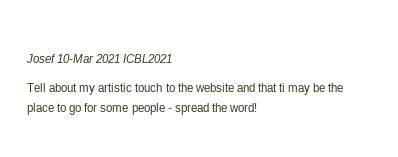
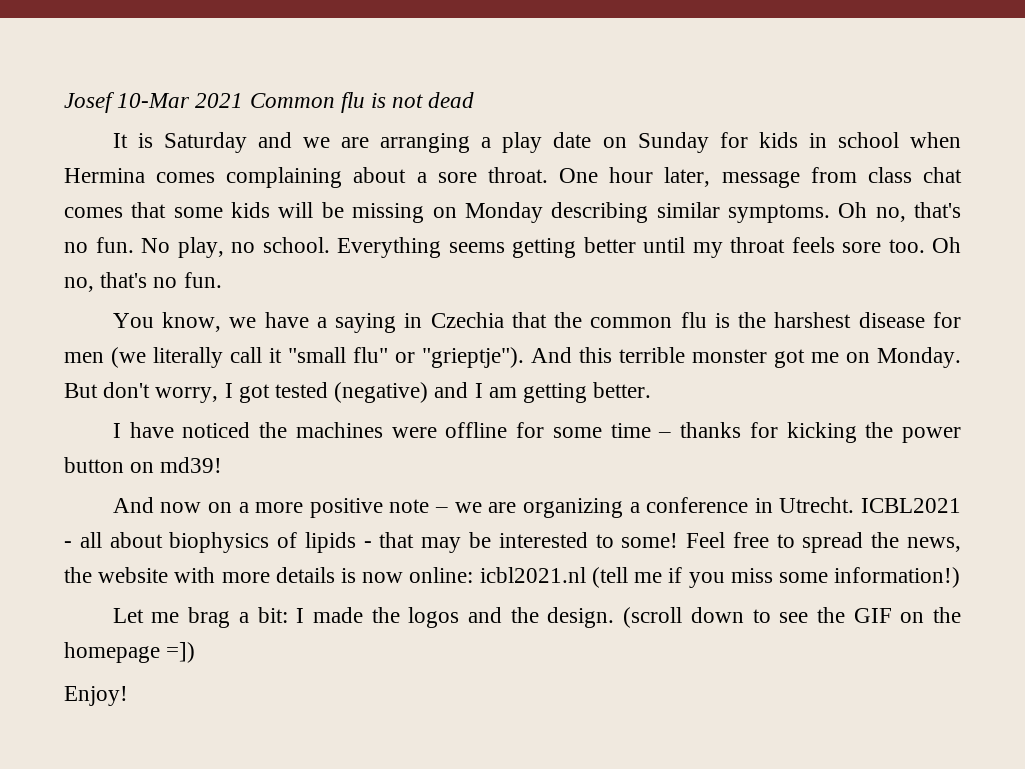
- Josef 10-Mar 2021 ICBL2021
- Tell about my artistic touch to the website and that ti may be the place to go for some people - spread the word!
+ Josef 10-Mar 2021 Common flu is not dead
+ It is Saturday and we are arranging a play date on Sunday for kids in school when Hermina comes complaining about a sore throat. One hour later, message from class chat comes that some kids will be missing on Monday describing similar symptoms. Oh no, that's no fun. No play, no school. Everything seems getting better until my throat feels sore too. Oh no, that's no fun.
+ You know, we have a saying in Czechia that the common flu is the harshest disease for men (we literally call it "small flu" or "grieptje"). And this terrible monster got me on Monday. But don't worry, I got tested (negative) and I am getting better.
+ I have noticed the machines were offline for some time – thanks for kicking the power button on md39!
+ And now on a more positive note – we are organizing a conference in Utrecht. ICBL2021 - all about biophysics of lipids - that may be interested to some! Feel free to spread the news, the website with more details is now online: icbl2021.nl (tell me if you miss some information!)
+ Let me brag a bit: I made the logos and the design. (scroll down to see the GIF on the homepage =])
+ Enjoy!

